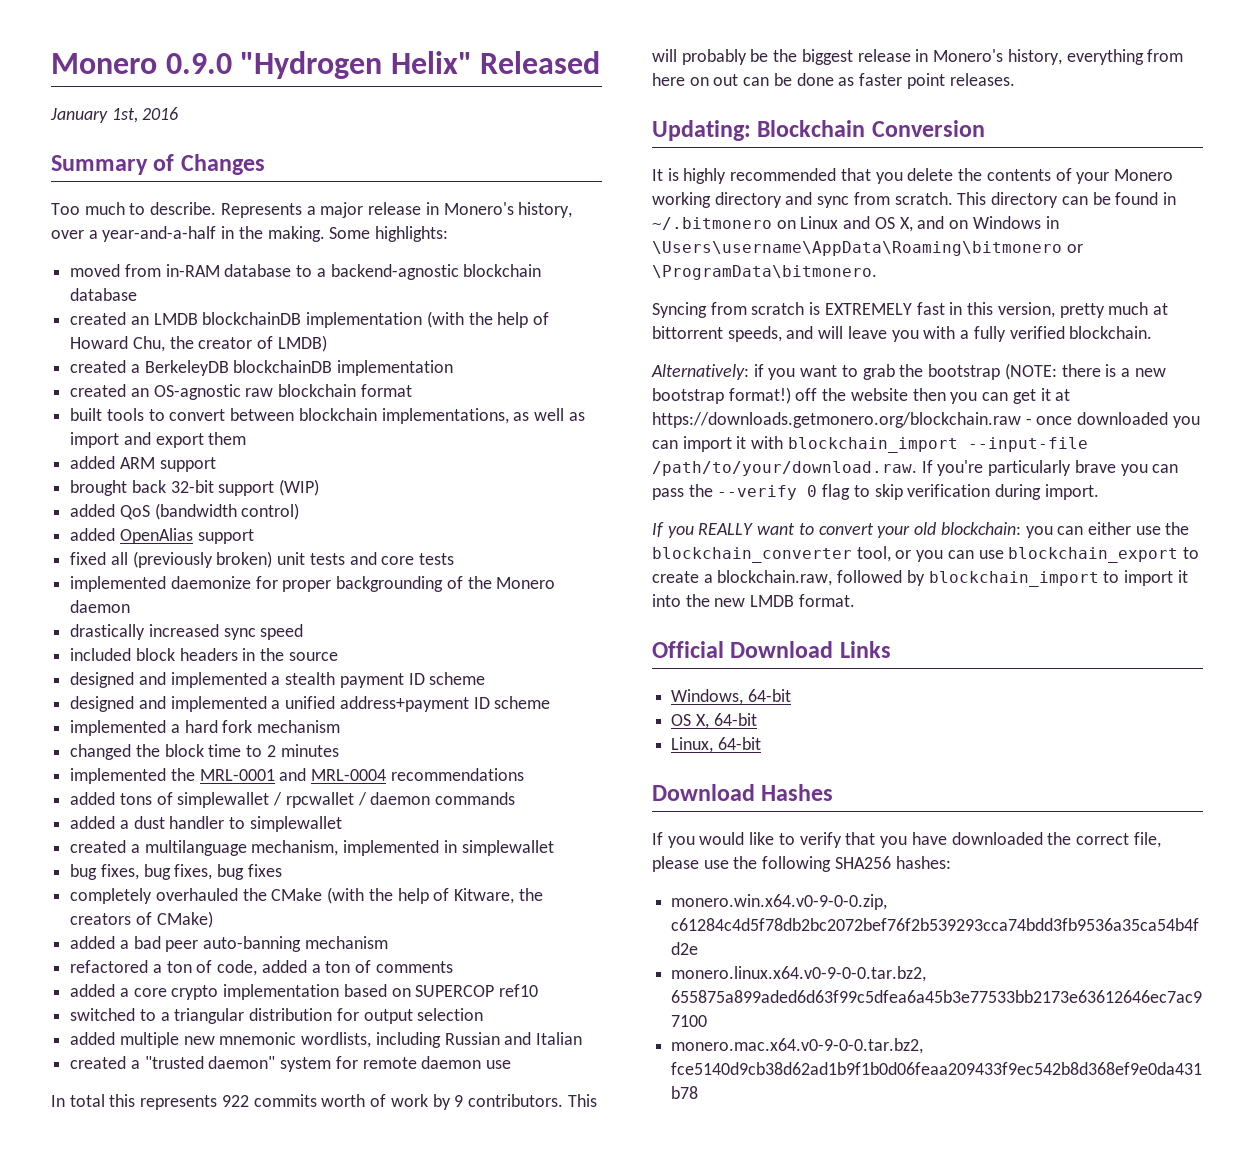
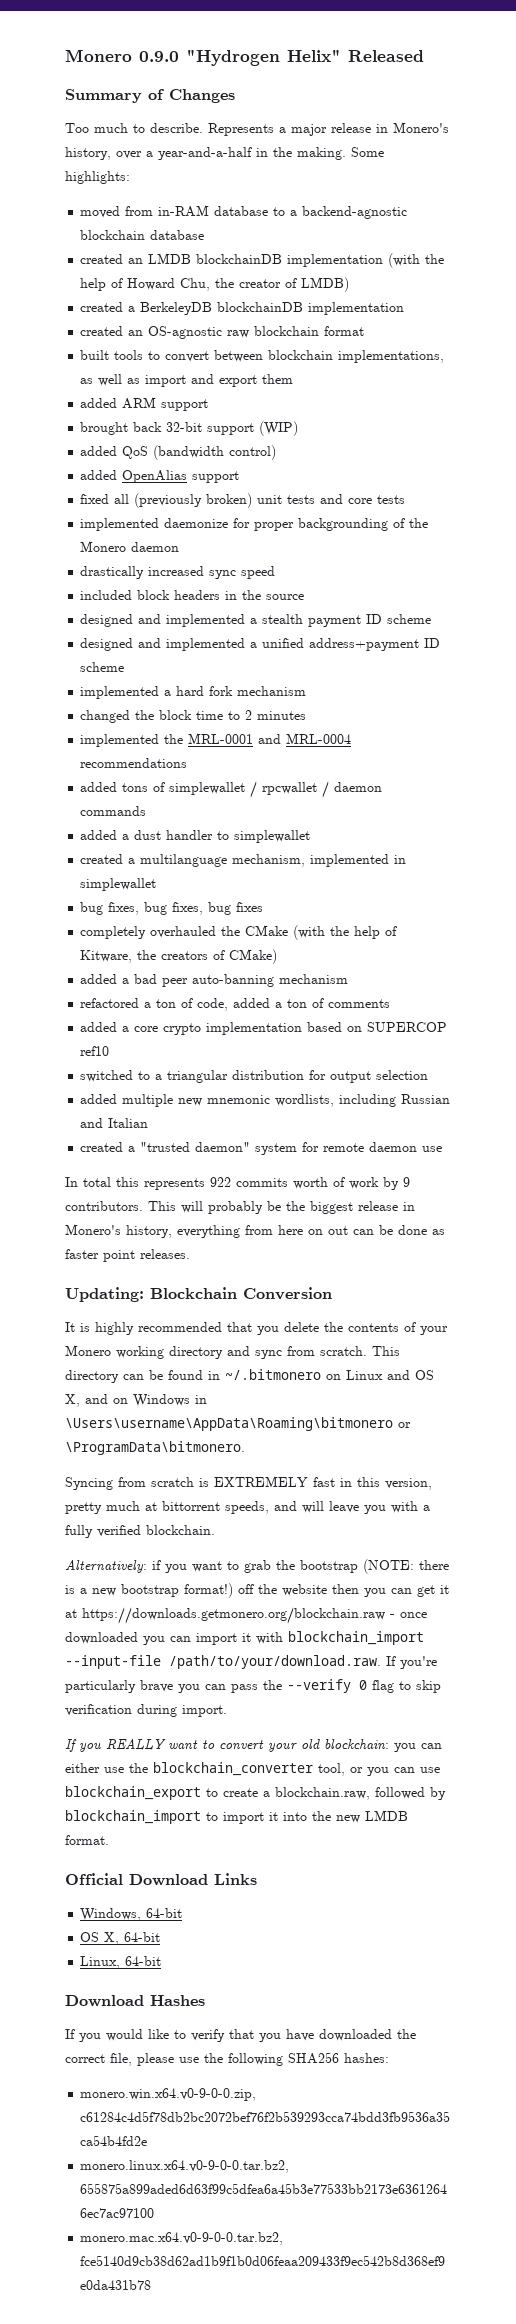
- January 1st, 2016

